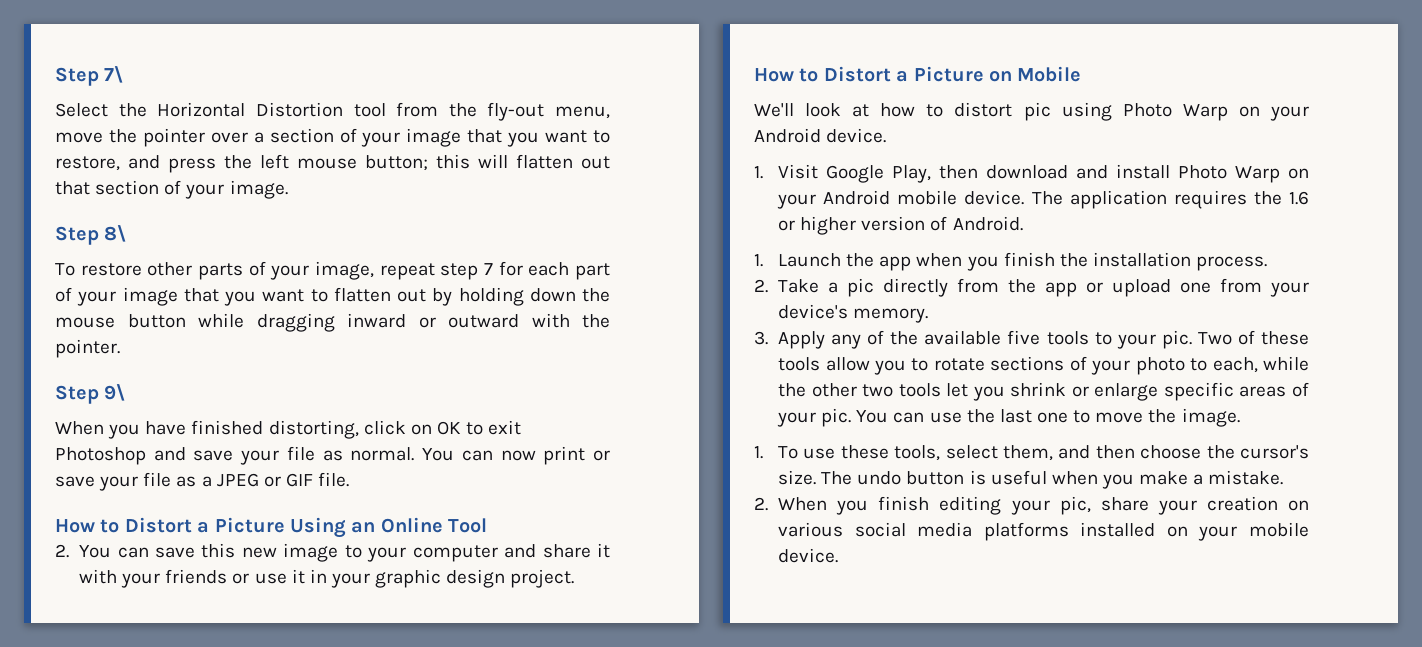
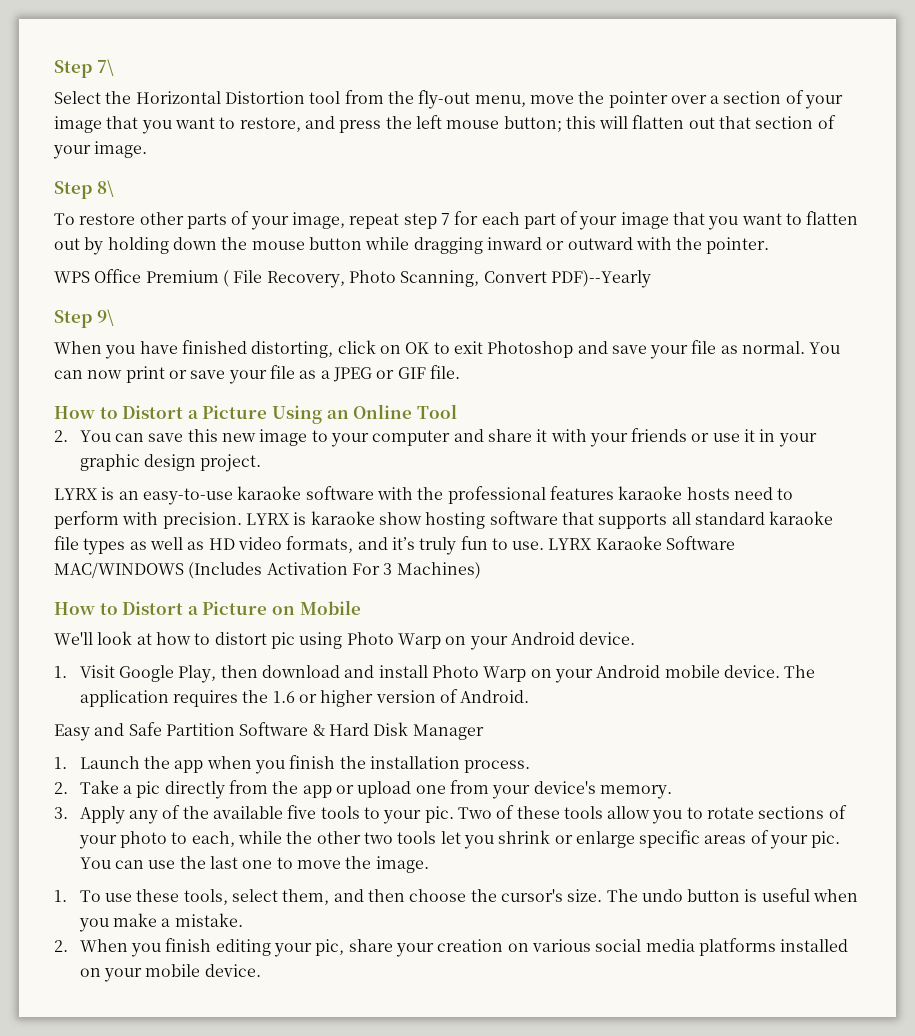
+ WPS Office Premium ( File Recovery, Photo Scanning, Convert PDF)--Yearly
+ LYRX is an easy-to-use karaoke software with the professional features karaoke hosts need to perform with precision. LYRX is karaoke show hosting software that supports all standard karaoke file types as well as HD video formats, and it’s truly fun to use. LYRX Karaoke Software MAC/WINDOWS (Includes Activation For 3 Machines)
+ Easy and Safe Partition Software & Hard Disk Manager

